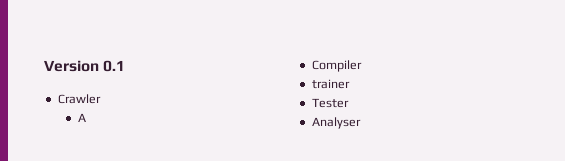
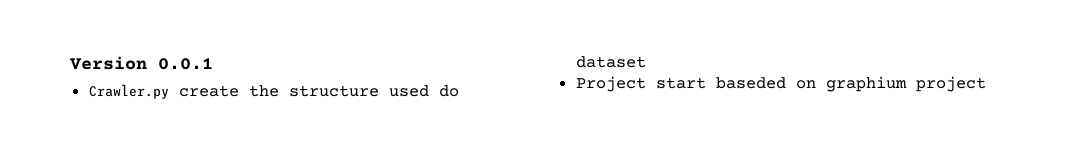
- Version 0.1
- Crawler
- A
- Compiler
- trainer
- Tester
- Analyser
+ Version 0.0.1
+ Crawler.py create the structure used do dataset
+ Project start baseded on graphium project

